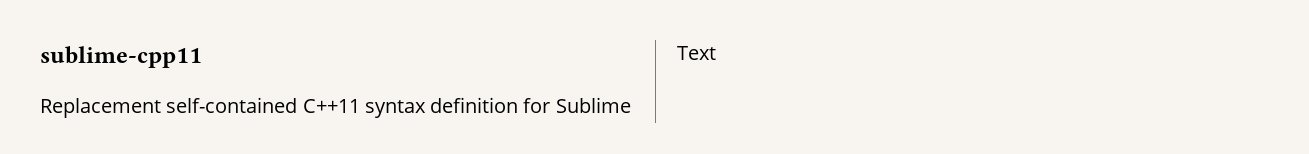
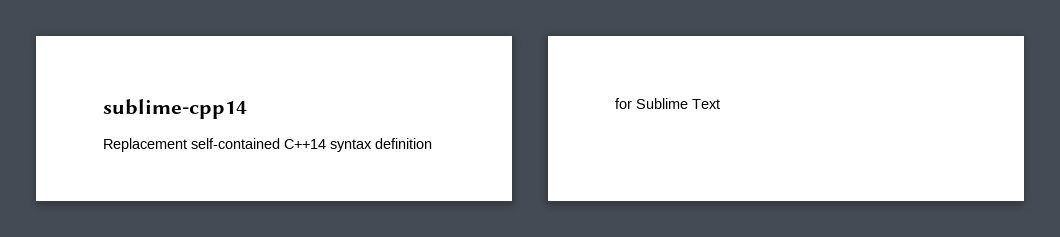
- sublime-cpp11
+ sublime-cpp14
- Replacement self-contained C++11 syntax definition for Sublime Text
+ Replacement self-contained C++14 syntax definition for Sublime Text

